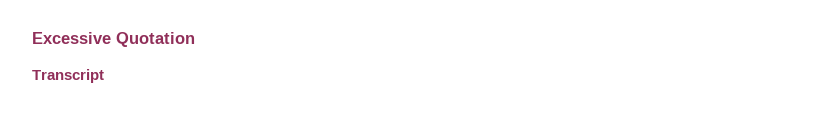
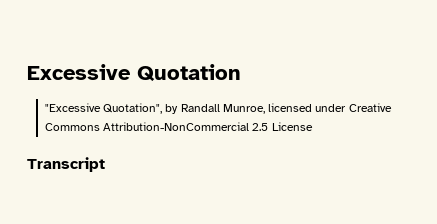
+ "Excessive Quotation", by Randall Munroe, licensed under Creative Commons Attribution-NonCommercial 2.5 License

